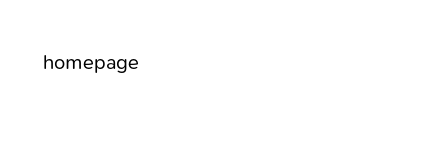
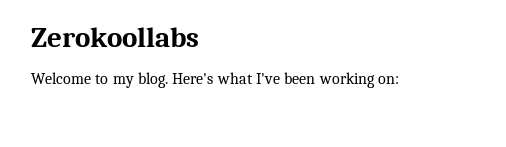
- homepage
+ Zerokoollabs
+ Welcome to my blog. Here's what I've been working on:

